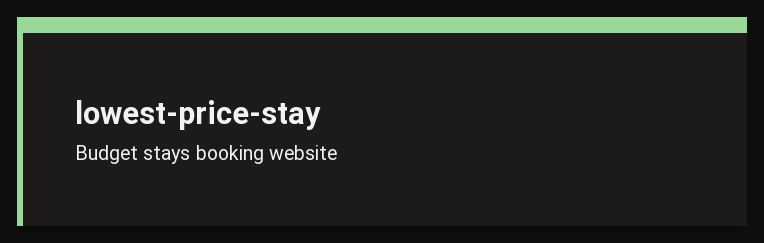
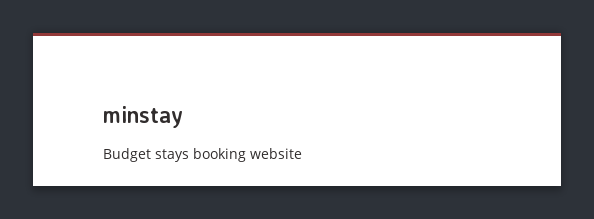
- lowest-price-stay
+ minstay

